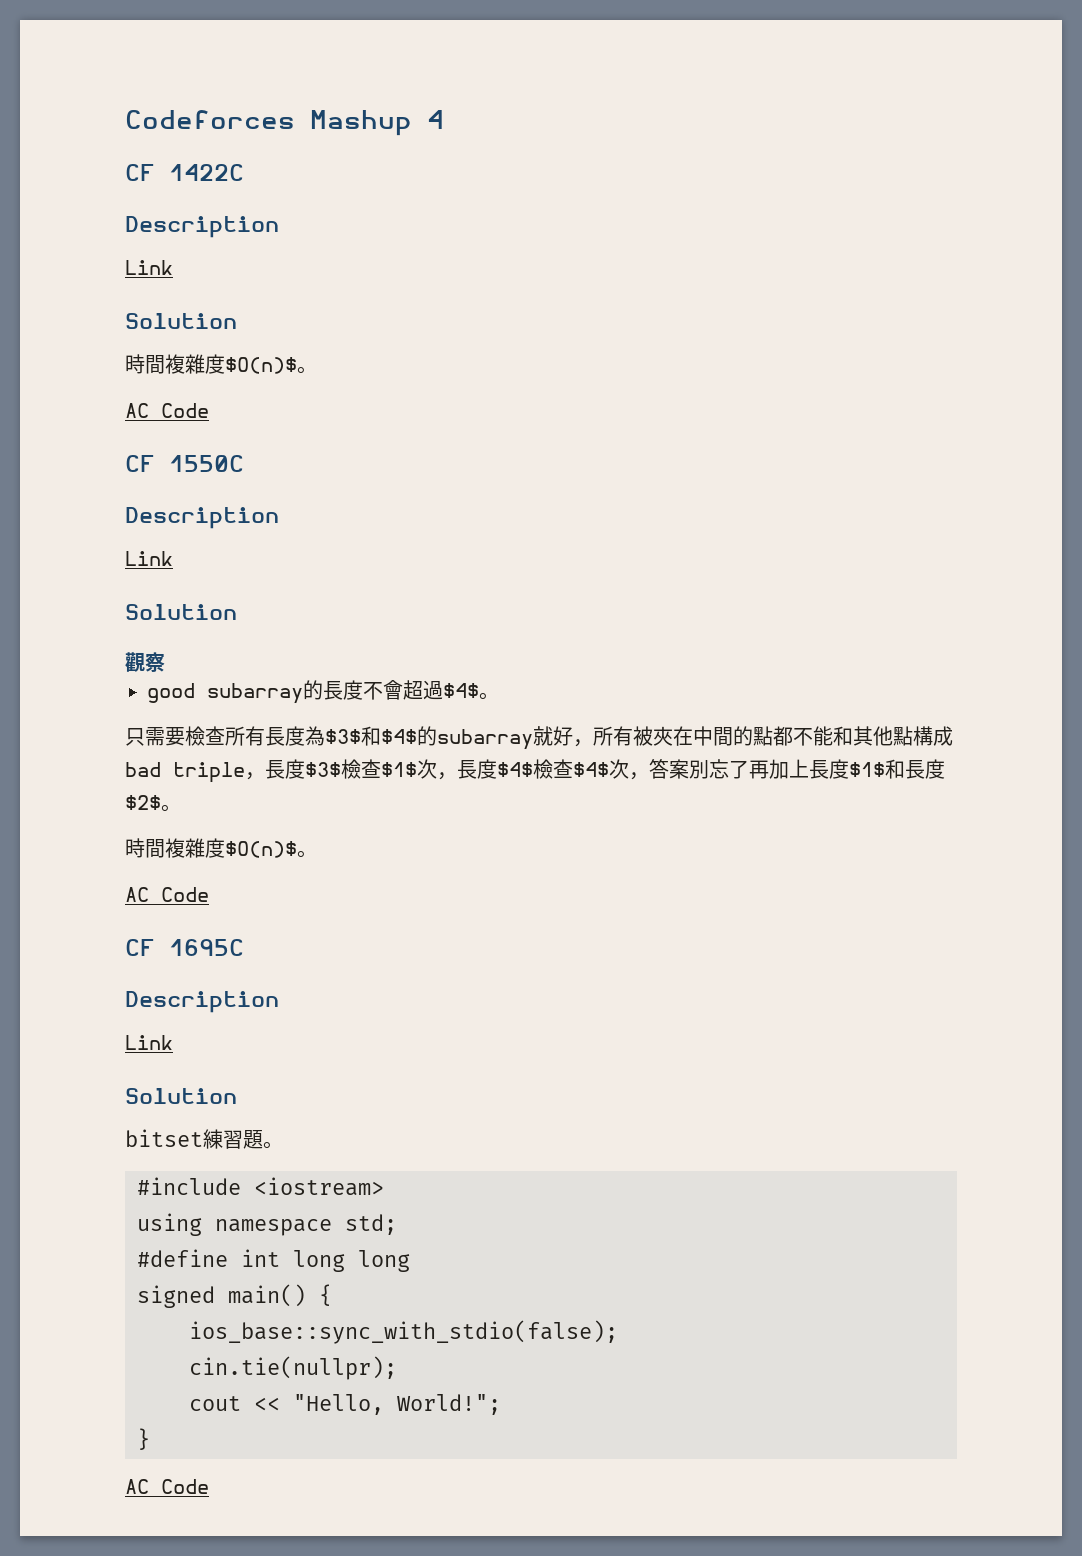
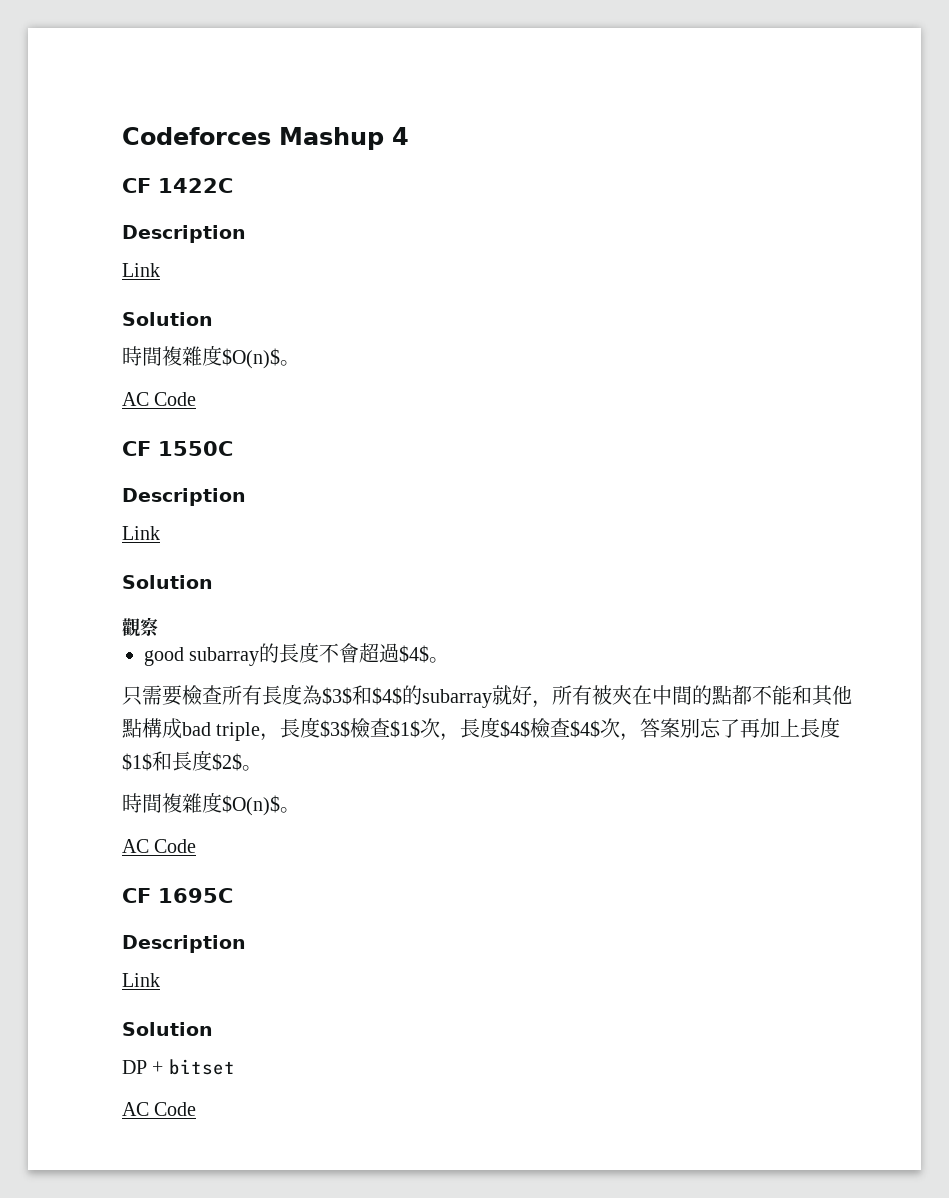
- bitset練習題。
- #include <iostream>
- using namespace std;
- #define int long long
- signed main() {
- ios_base::sync_with_stdio(false);
- cin.tie(nullpr);
- cout << "Hello, World!";
- }
+ DP + bitset

